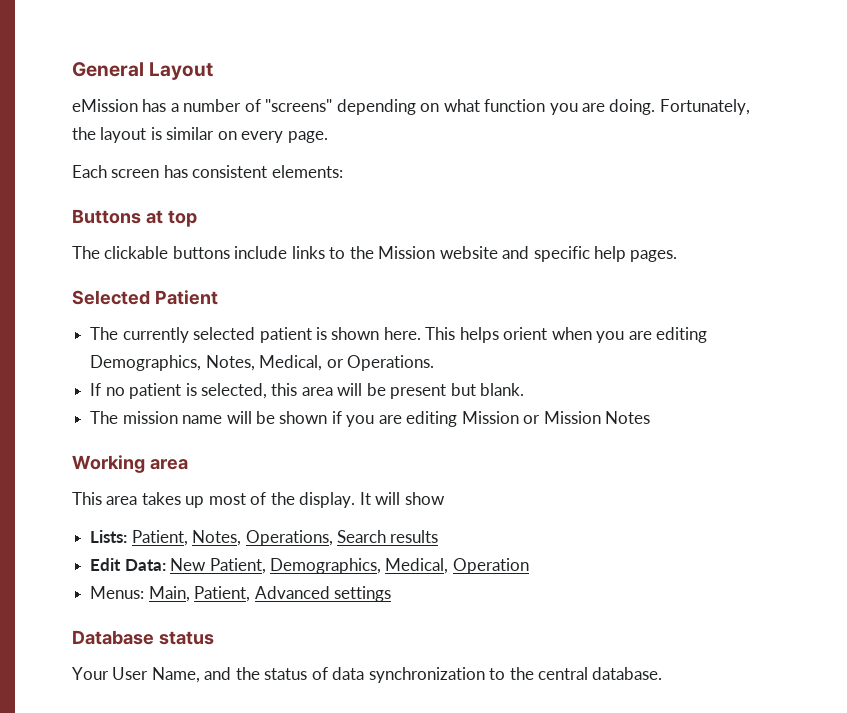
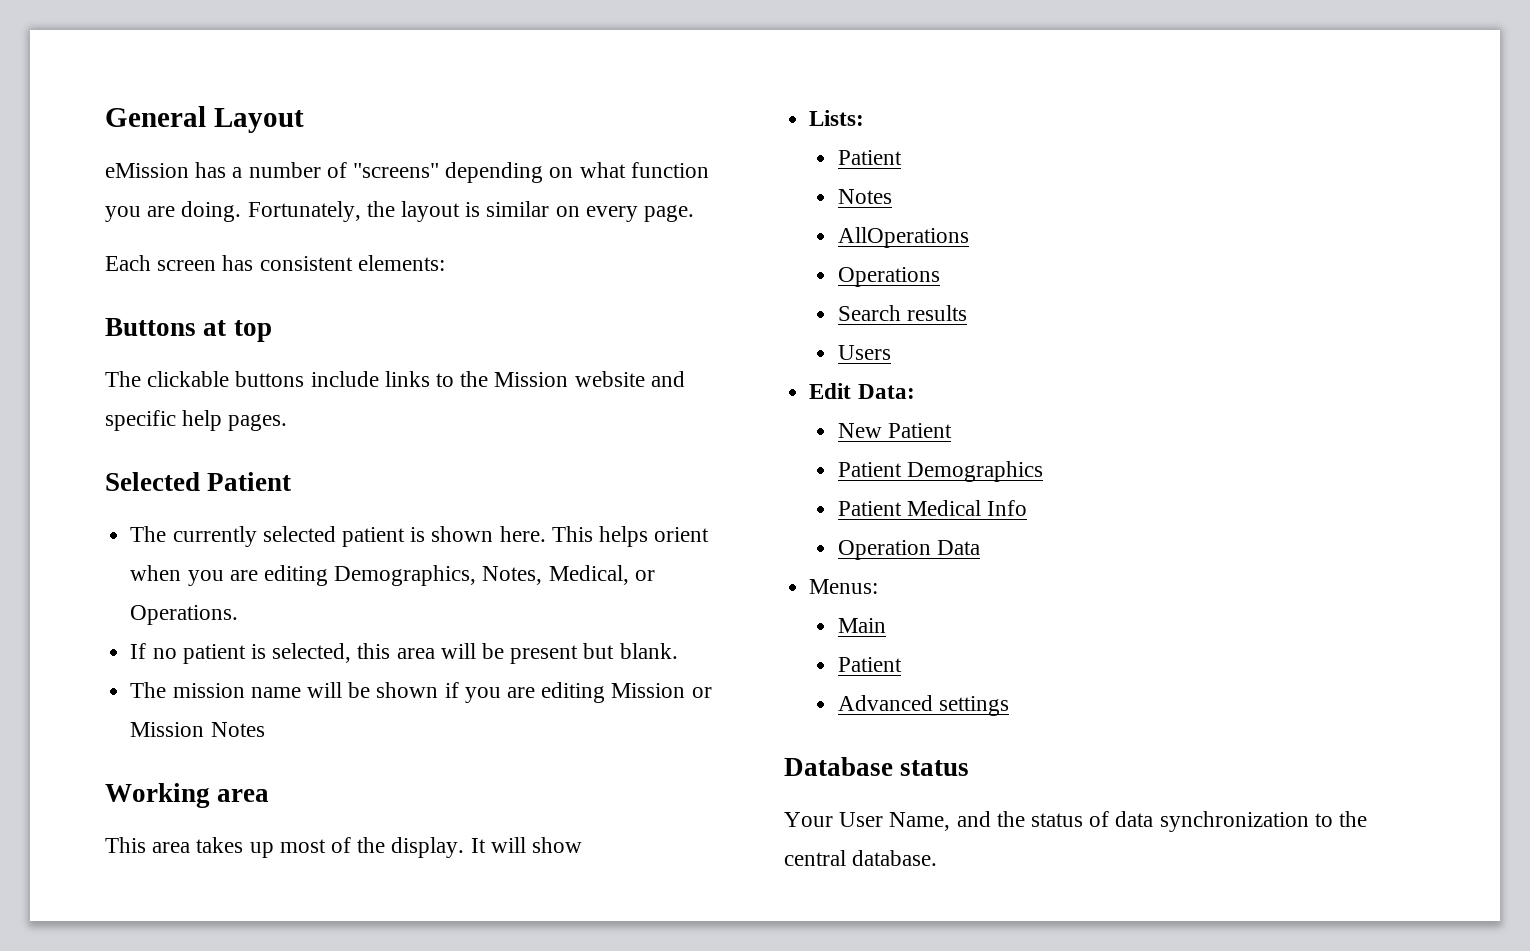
- Lists: Patient, Notes, Operations, Search results
+ Lists:
+ Patient
+ Notes
+ AllOperations
+ Operations
+ Search results
+ Users
- Edit Data: New Patient, Demographics, Medical, Operation
+ Edit Data:
+ New Patient
+ Patient Demographics
+ Patient Medical Info
+ Operation Data
- Menus: Main, Patient, Advanced settings
+ Menus:
+ Main
+ Patient
+ Advanced settings

